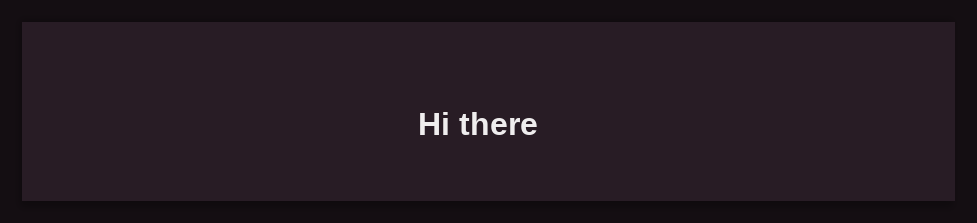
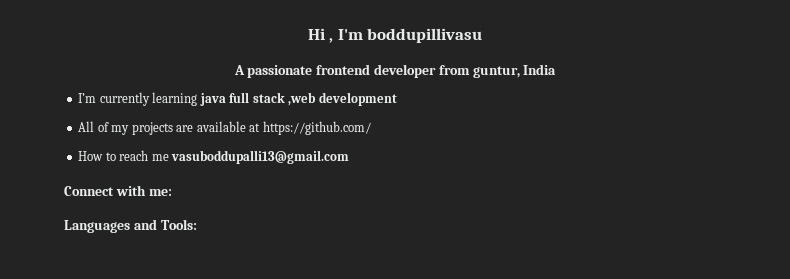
- Hi there
+ Hi , I'm boddupillivasu
+ A passionate frontend developer from guntur, India
+ I’m currently learning java full stack ,web development
+ All of my projects are available at https://github.com/
+ How to reach me vasuboddupalli13@gmail.com
+ Connect with me:
+ Languages and Tools:

